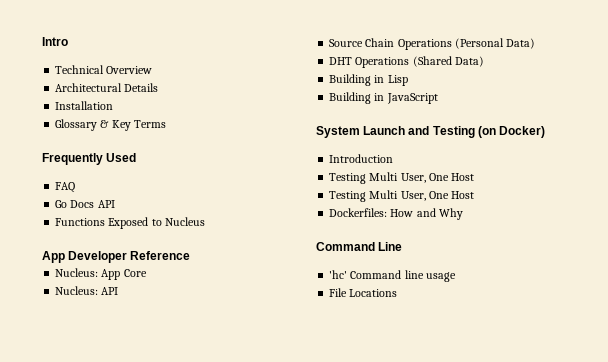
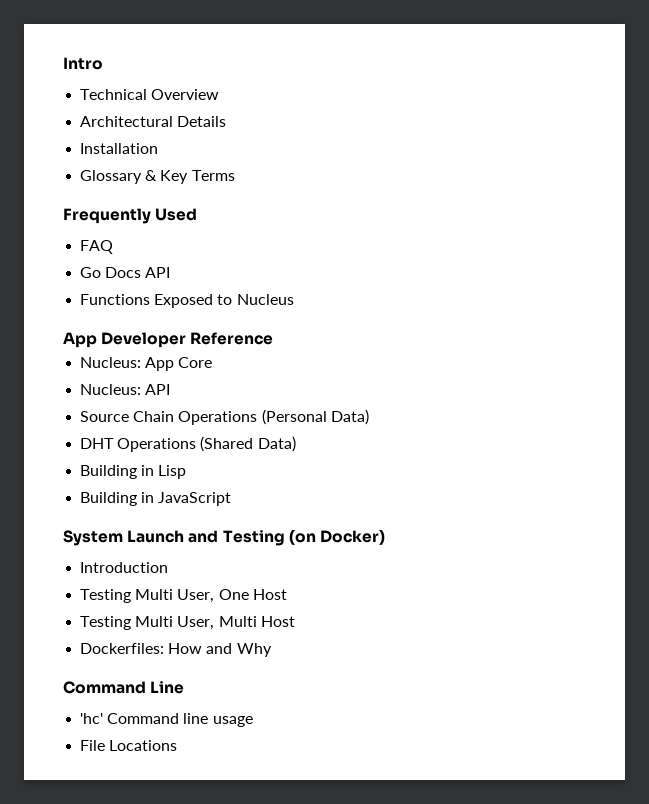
  Introduction
  Testing Multi User, One Host
- Testing Multi User, One Host
+ Testing Multi User, Multi Host

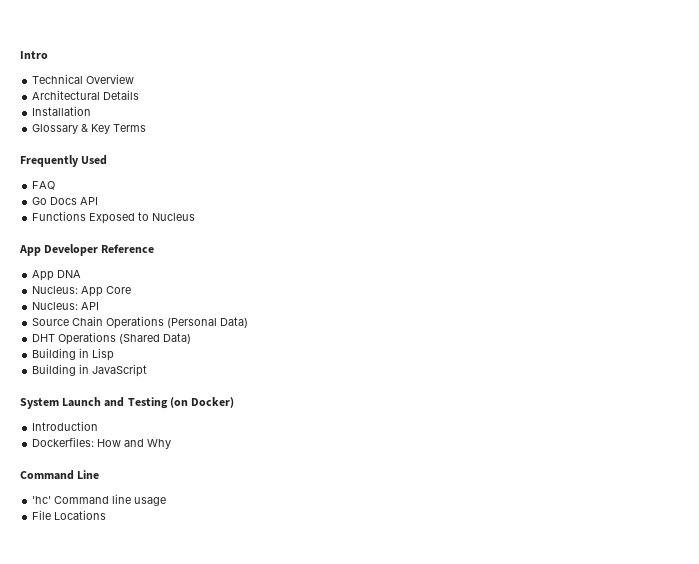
+ App DNA
- Testing Multi User, One Host
- Testing Multi User, Multi Host

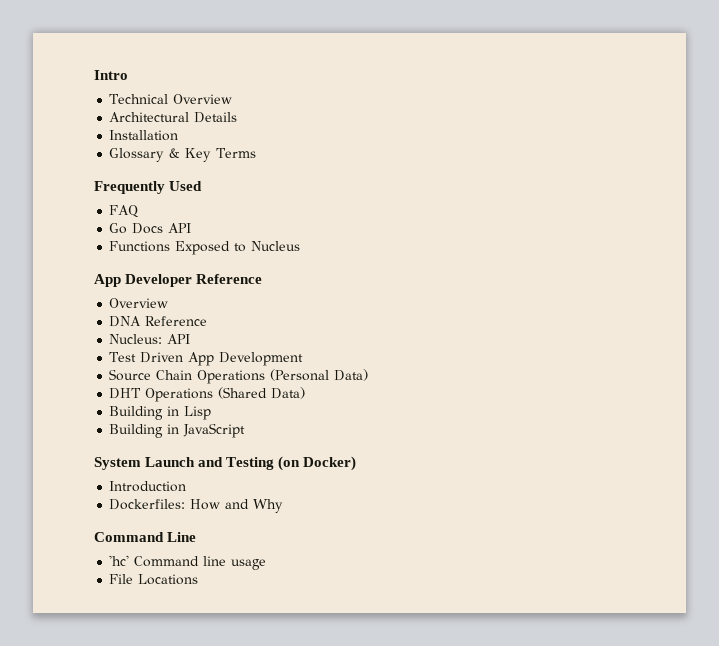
  App Developer Reference
- App DNA
- Nucleus: App Core
+ Overview
+ DNA Reference
+ Test Driven App Development

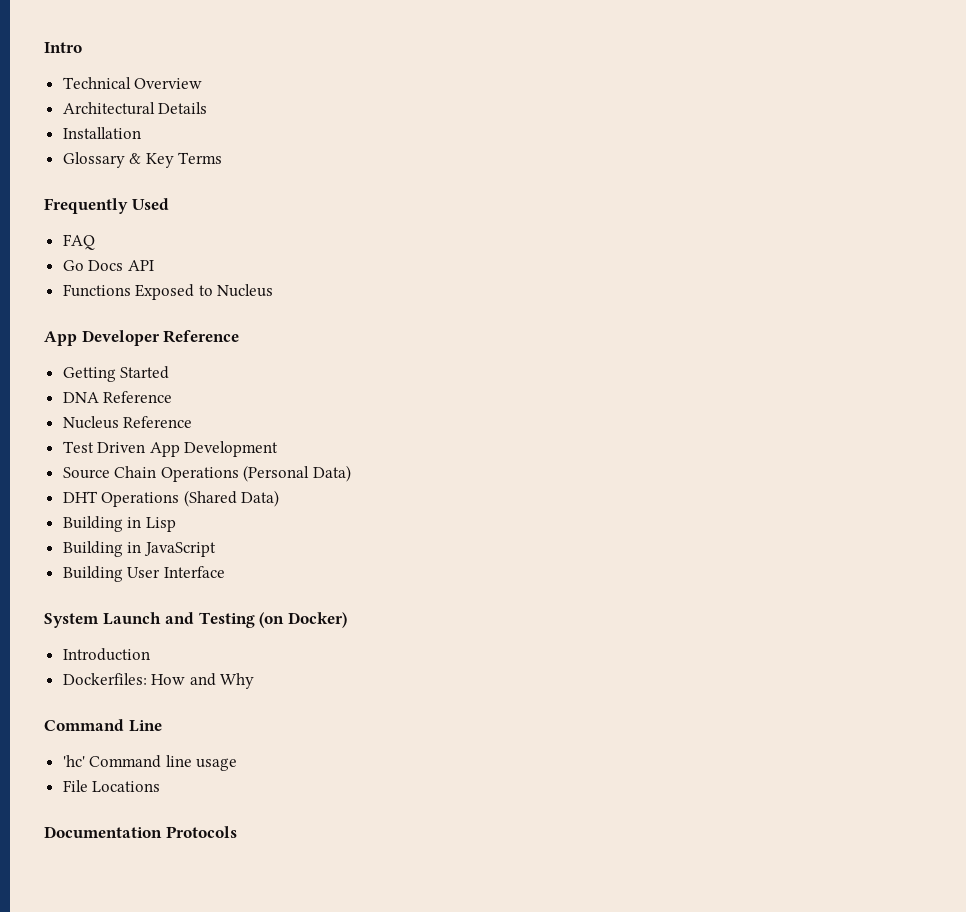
  App Developer Reference
- Overview
+ Getting Started
- Nucleus: API
+ Nucleus Reference
+ Building User Interface
+ Documentation Protocols

